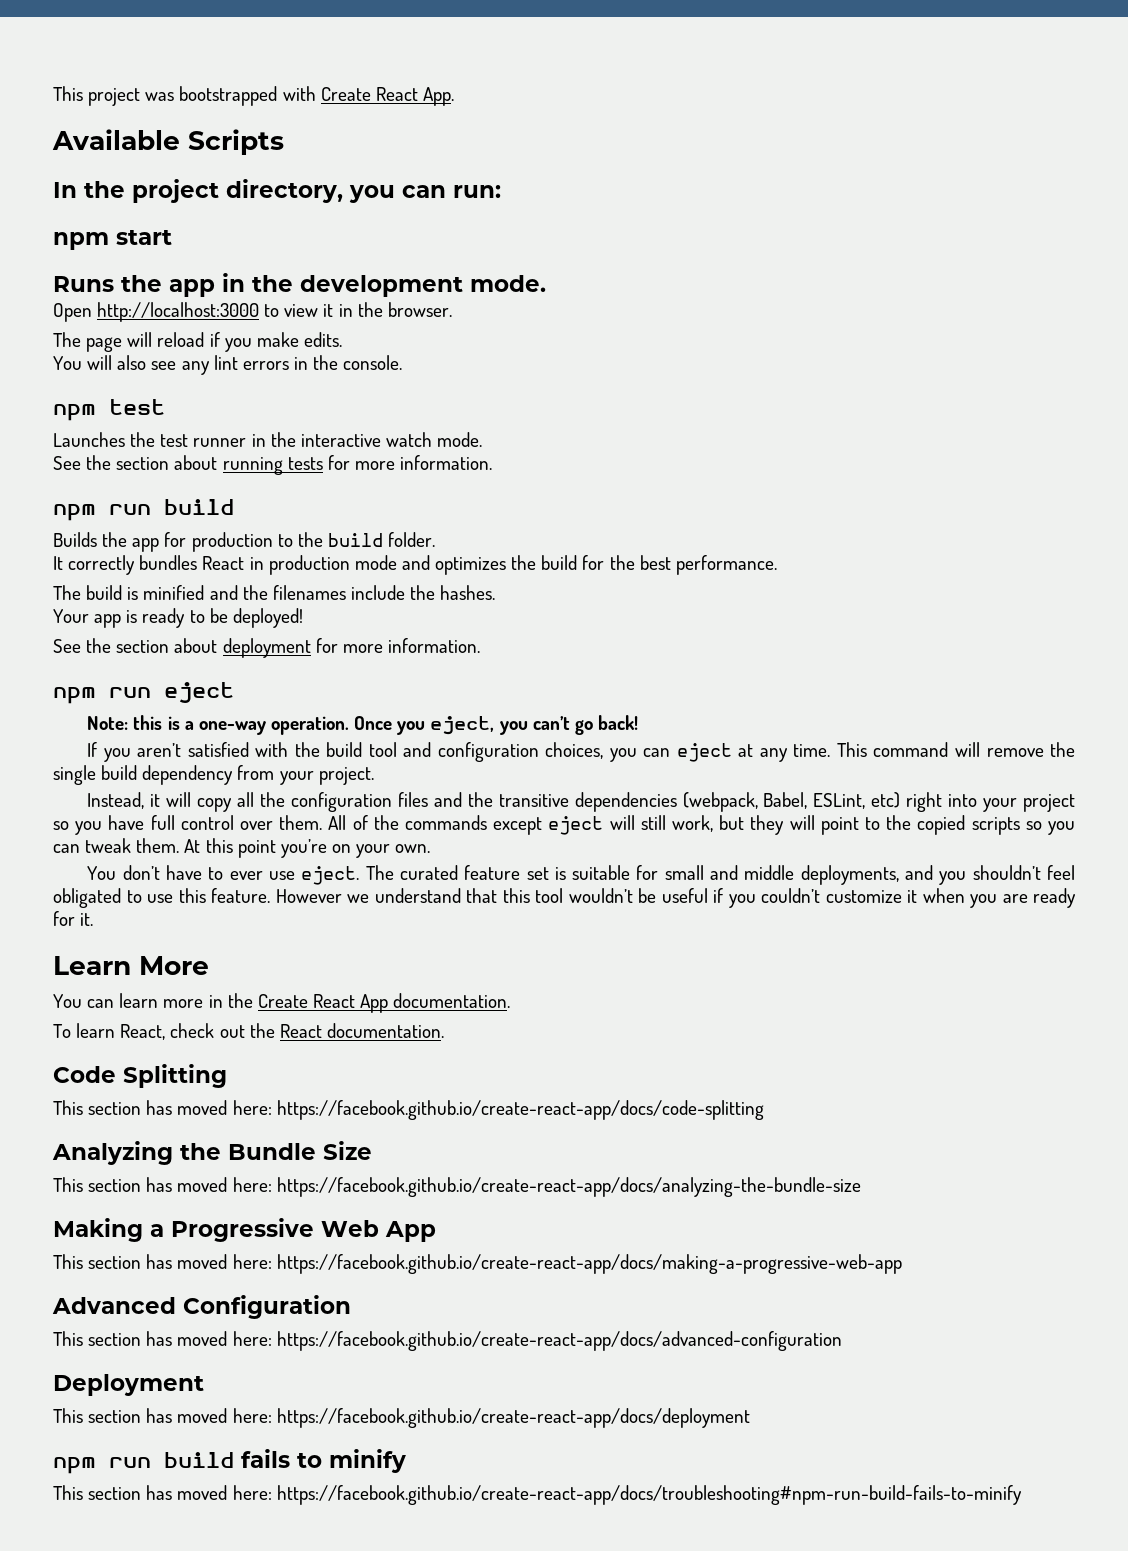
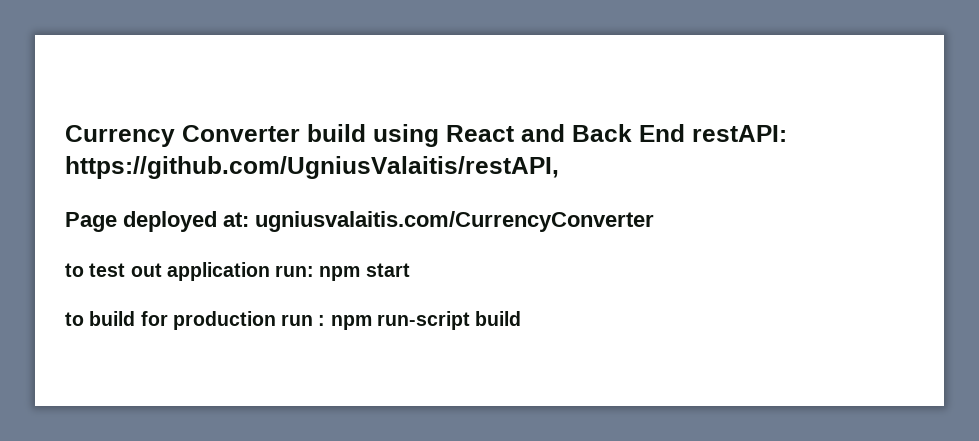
- This project was bootstrapped with Create React App.
- Available Scripts
- In the project directory, you can run:
- npm start
+ Currency Converter build using React and Back End restAPI: https://github.com/UgniusValaitis/restAPI,
+ Page deployed at: ugniusvalaitis.com/CurrencyConverter
+ to test out application run: npm start
- Runs the app in the development mode.
- Open http://localhost:3000 to view it in the browser.
- The page will reload if you make edits.
- You will also see any lint errors in the console.
- npm test
- Launches the test runner in the interactive watch mode.
- See the section about running tests for more information.
- npm run build
- Builds the app for production to the build folder.
- It correctly bundles React in production mode and optimizes the build for the best performance.
- The build is minified and the filenames include the hashes.
- Your app is ready to be deployed!
- See the section about deployment for more information.
- npm run eject
- Note: this is a one-way operation. Once you eject, you can’t go back!
- If you aren’t satisfied with the build tool and configuration choices, you can eject at any time. This command will remove the single build dependency from your project.
- Instead, it will copy all the configuration files and the transitive dependencies (webpack, Babel, ESLint, etc) right into your project so you have full control over them. All of the commands except eject will still work, but they will point to the copied scripts so you can tweak them. At this point you’re on your own.
- You don’t have to ever use eject. The curated feature set is suitable for small and middle deployments, and you shouldn’t feel obligated to use this feature. However we understand that this tool wouldn’t be useful if you couldn’t customize it when you are ready for it.
- Learn More
- You can learn more in the Create React App documentation.
- To learn React, check out the React documentation.
- Code Splitting
- This section has moved here: https://facebook.github.io/create-react-app/docs/code-splitting
- Analyzing the Bundle Size
- This section has moved here: https://facebook.github.io/create-react-app/docs/analyzing-the-bundle-size
- Making a Progressive Web App
- This section has moved here: https://facebook.github.io/create-react-app/docs/making-a-progressive-web-app
- Advanced Configuration
- This section has moved here: https://facebook.github.io/create-react-app/docs/advanced-configuration
- Deployment
- This section has moved here: https://facebook.github.io/create-react-app/docs/deployment
- npm run build fails to minify
- This section has moved here: https://facebook.github.io/create-react-app/docs/troubleshooting#npm-run-build-fails-to-minify
+ to build for production run : npm run-script build

